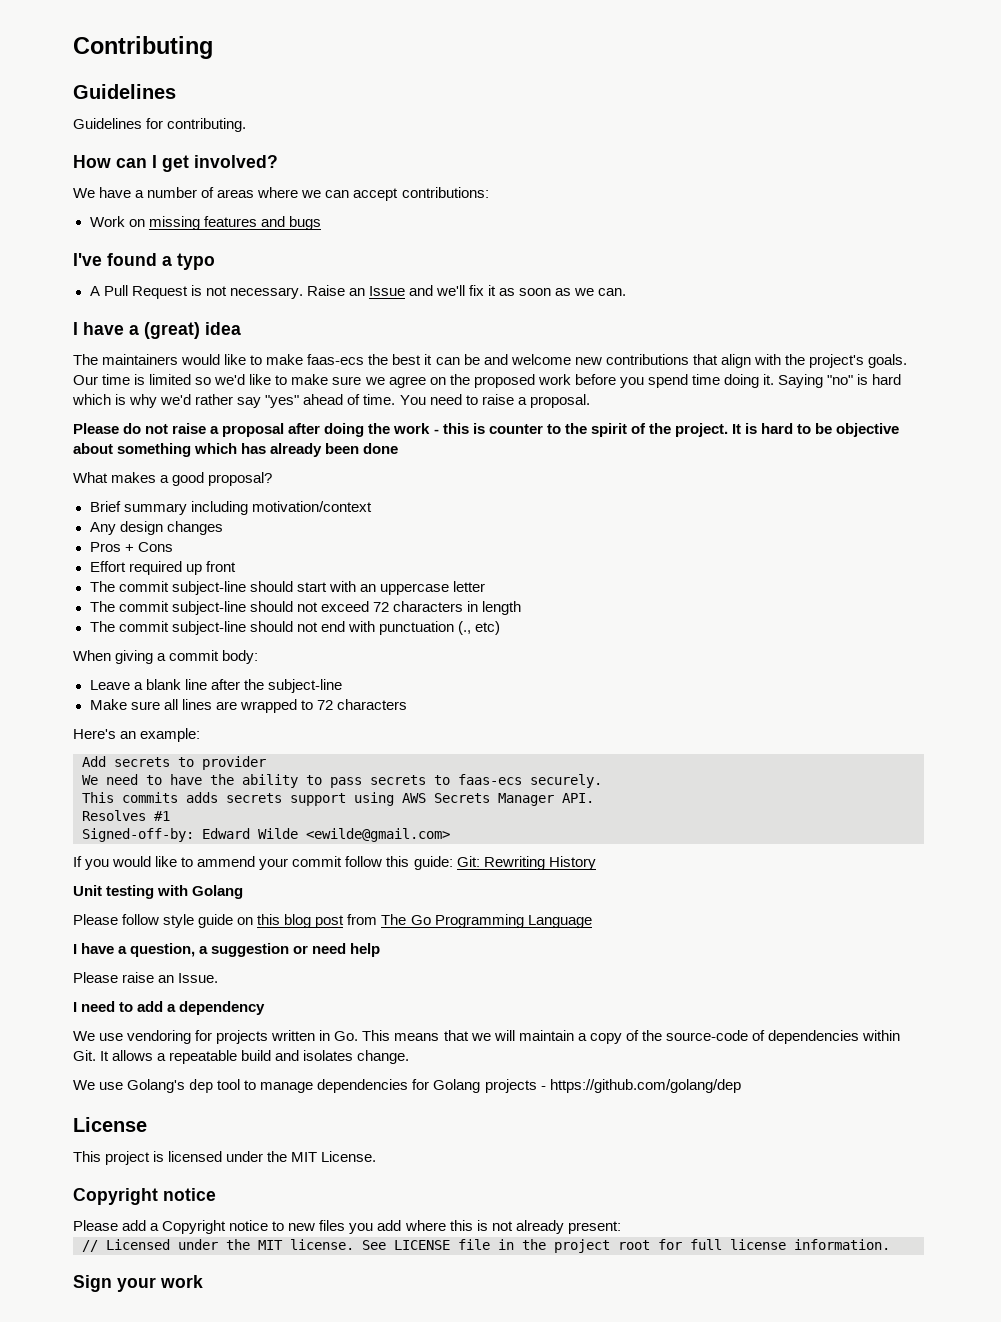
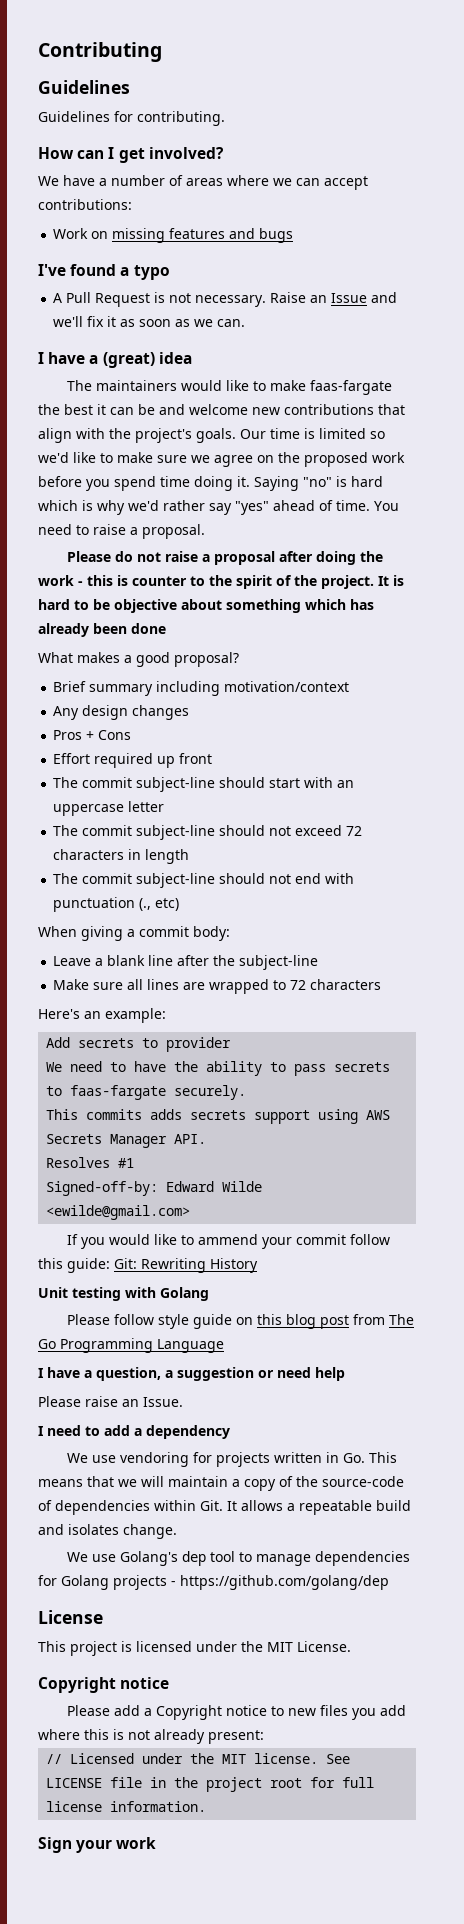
- The maintainers would like to make faas-ecs the best it can be and welcome new contributions that align with the project's goals.
+ The maintainers would like to make faas-fargate the best it can be and welcome new contributions that align with the project's goals.
- We need to have the ability to pass secrets to faas-ecs securely.
+ We need to have the ability to pass secrets to faas-fargate securely.

